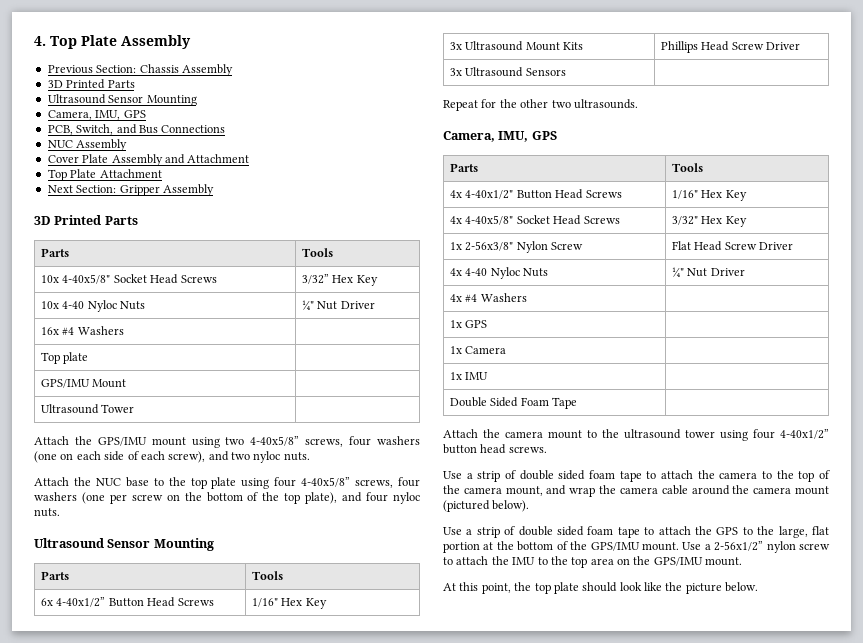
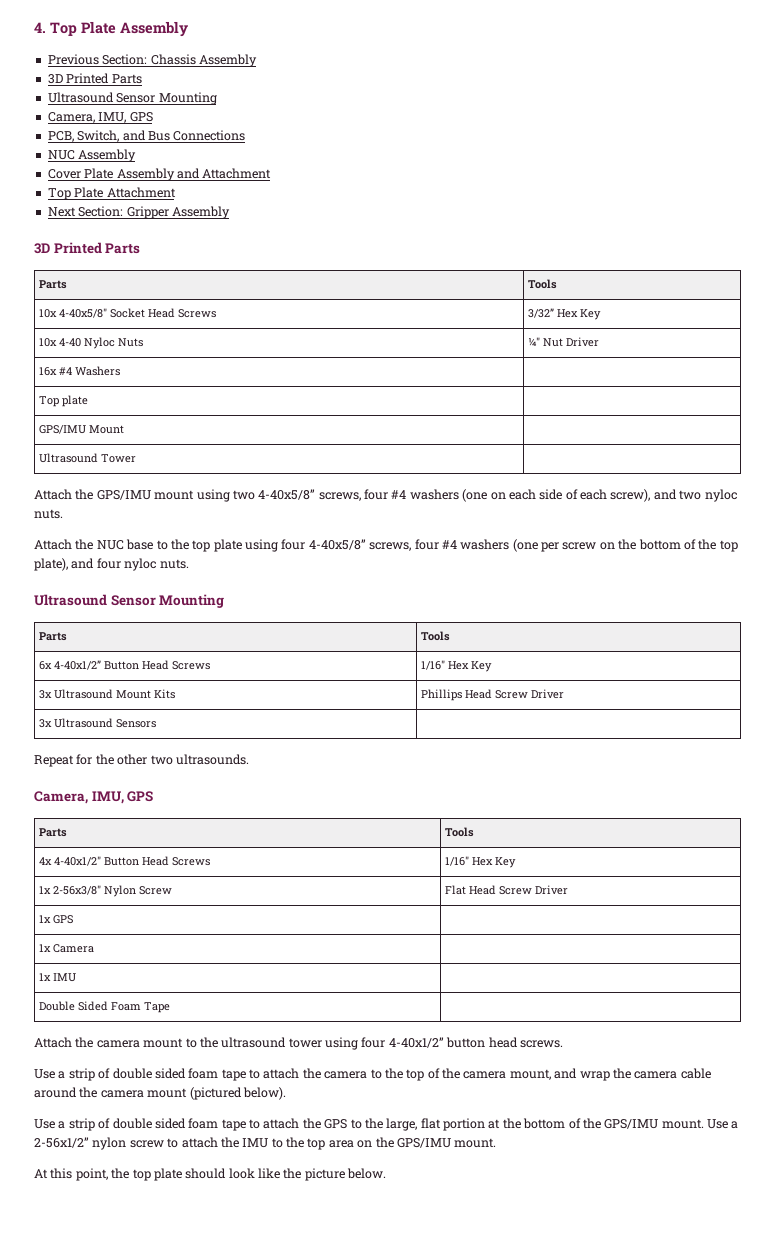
- Attach the GPS/IMU mount using two 4-40x5/8” screws, four washers (one on each side of each screw), and two nyloc nuts.
+ Attach the GPS/IMU mount using two 4-40x5/8” screws, four #4 washers (one on each side of each screw), and two nyloc nuts.
- Attach the NUC base to the top plate using four 4-40x5/8” screws, four washers (one per screw on the bottom of the top plate), and four nyloc nuts.
+ Attach the NUC base to the top plate using four 4-40x5/8” screws, four #4 washers (one per screw on the bottom of the top plate), and four nyloc nuts.
- 4x 4-40x5/8" Socket Head Screws | 3/32" Hex Key
- 4x 4-40 Nyloc Nuts | ¼" Nut Driver
- 4x #4 Washers |

